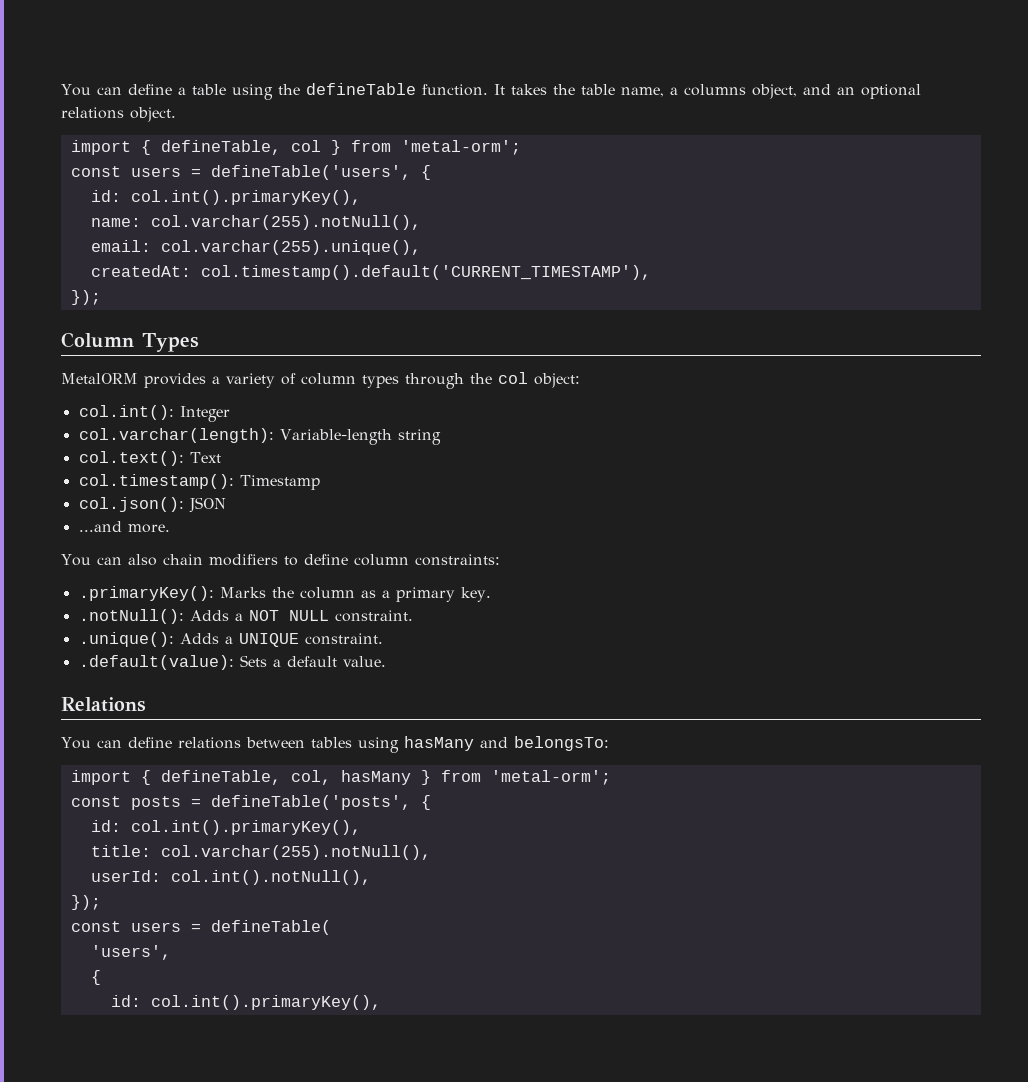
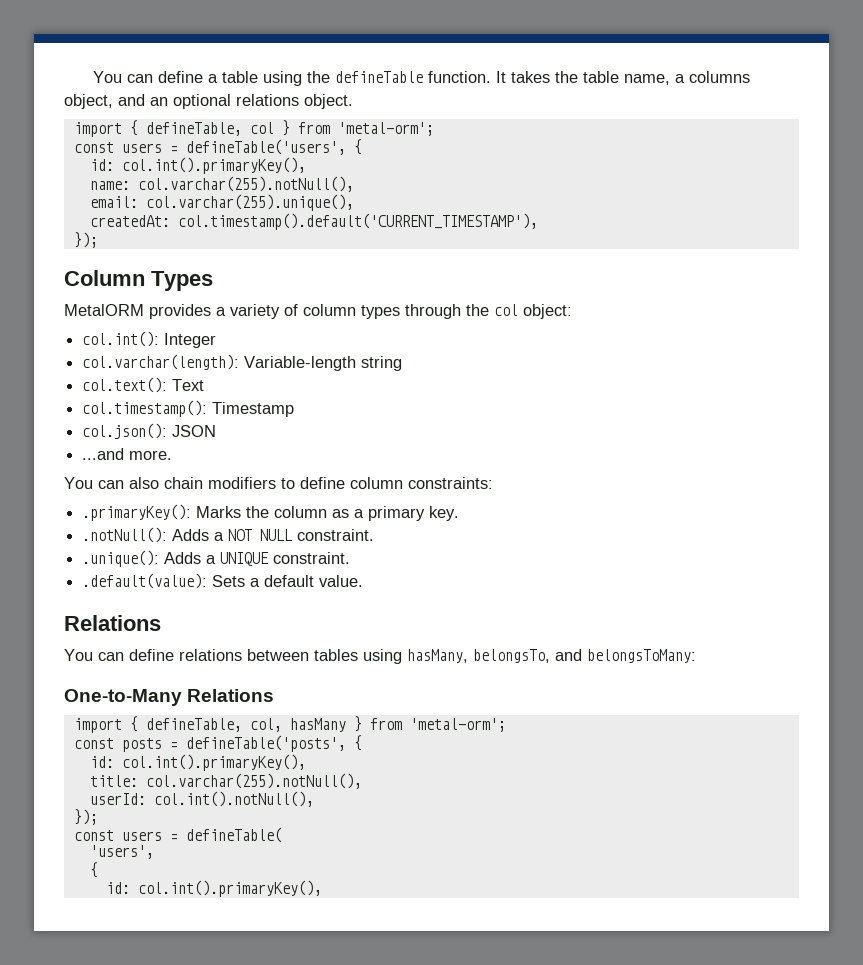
- You can define relations between tables using hasMany and belongsTo:
+ You can define relations between tables using hasMany, belongsTo, and belongsToMany:
+ One-to-Many Relations

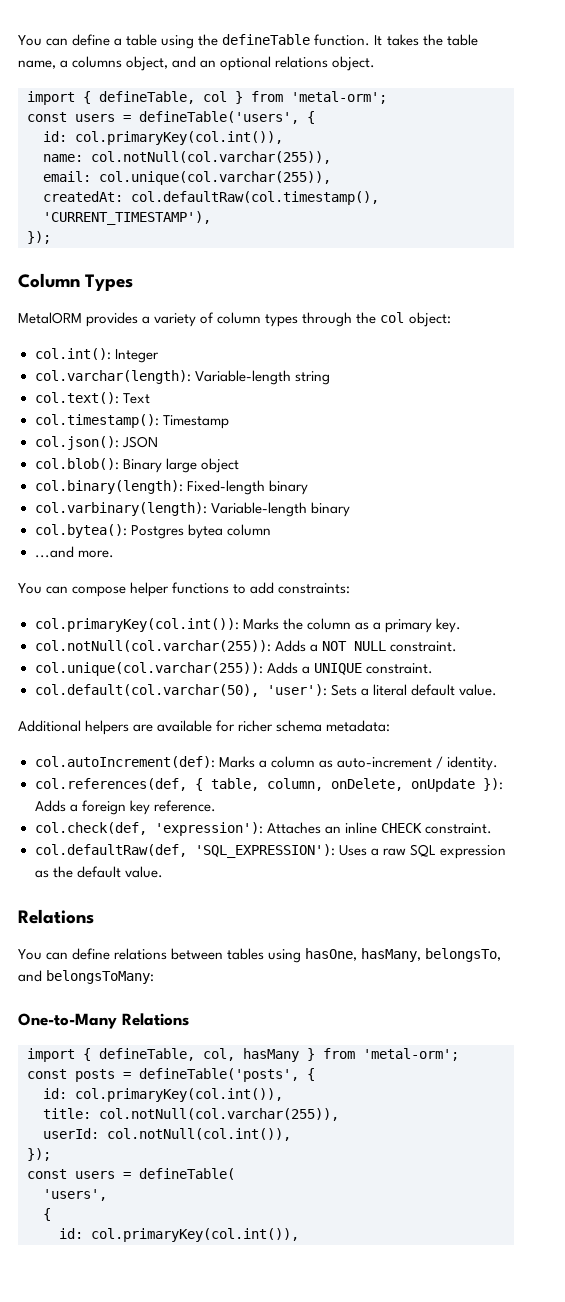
  const users = defineTable('users', {
- id: col.int().primaryKey(),
+ id: col.primaryKey(col.int()),
- name: col.varchar(255).notNull(),
+ name: col.notNull(col.varchar(255)),
- email: col.varchar(255).unique(),
+ email: col.unique(col.varchar(255)),
- createdAt: col.timestamp().default('CURRENT_TIMESTAMP'),
+ createdAt: col.defaultRaw(col.timestamp(), 'CURRENT_TIMESTAMP'),
+ col.blob(): Binary large object
+ col.binary(length): Fixed-length binary
+ col.varbinary(length): Variable-length binary
+ col.bytea(): Postgres bytea column
  ...and more.
- You can also chain modifiers to define column constraints:
+ You can compose helper functions to add constraints:
- .primaryKey(): Marks the column as a primary key.
+ col.primaryKey(col.int()): Marks the column as a primary key.
- .notNull(): Adds a NOT NULL constraint.
+ col.notNull(col.varchar(255)): Adds a NOT NULL constraint.
- .unique(): Adds a UNIQUE constraint.
+ col.unique(col.varchar(255)): Adds a UNIQUE constraint.
- .default(value): Sets a default value.
+ col.default(col.varchar(50), 'user'): Sets a literal default value.
+ Additional helpers are available for richer schema metadata:
+ col.autoIncrement(def): Marks a column as auto-increment / identity.
+ col.references(def, { table, column, onDelete, onUpdate }): Adds a foreign key reference.
+ col.check(def, 'expression'): Attaches an inline CHECK constraint.
+ col.defaultRaw(def, 'SQL_EXPRESSION'): Uses a raw SQL expression as the default value.
- You can define relations between tables using hasMany, belongsTo, and belongsToMany:
+ You can define relations between tables using hasOne, hasMany, belongsTo, and belongsToMany:
  const posts = defineTable('posts', {
- id: col.int().primaryKey(),
+ id: col.primaryKey(col.int()),
- title: col.varchar(255).notNull(),
+ title: col.notNull(col.varchar(255)),
- userId: col.int().notNull(),
+ userId: col.notNull(col.int()),
  'users',
  {
- id: col.int().primaryKey(),
+ id: col.primaryKey(col.int()),

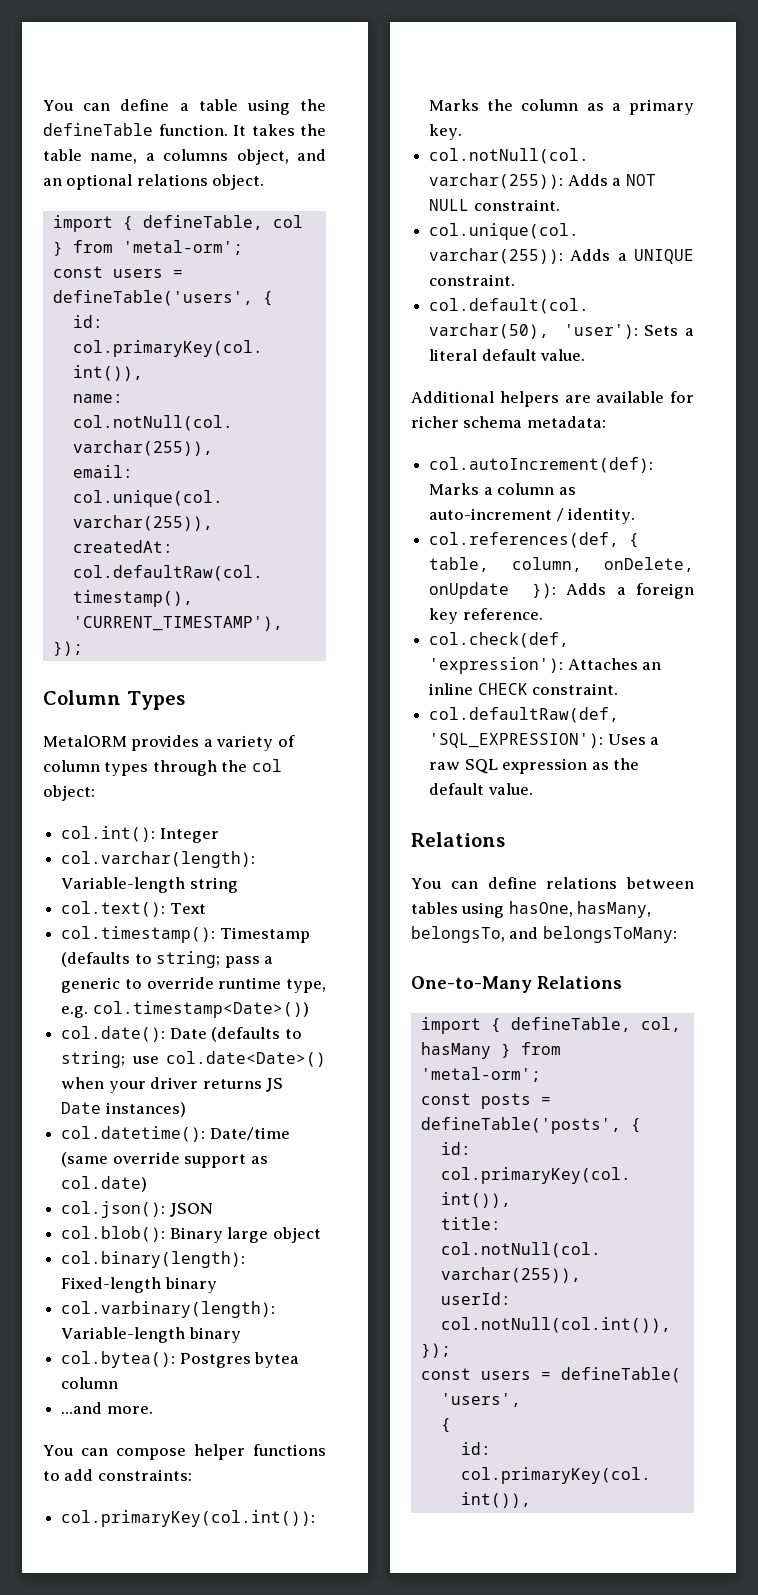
- col.timestamp(): Timestamp
+ col.timestamp(): Timestamp (defaults to string; pass a generic to override runtime type, e.g. col.timestamp<Date>())
+ col.date(): Date (defaults to string; use col.date<Date>() when your driver returns JS Date instances)
+ col.datetime(): Date/time (same override support as col.date)

